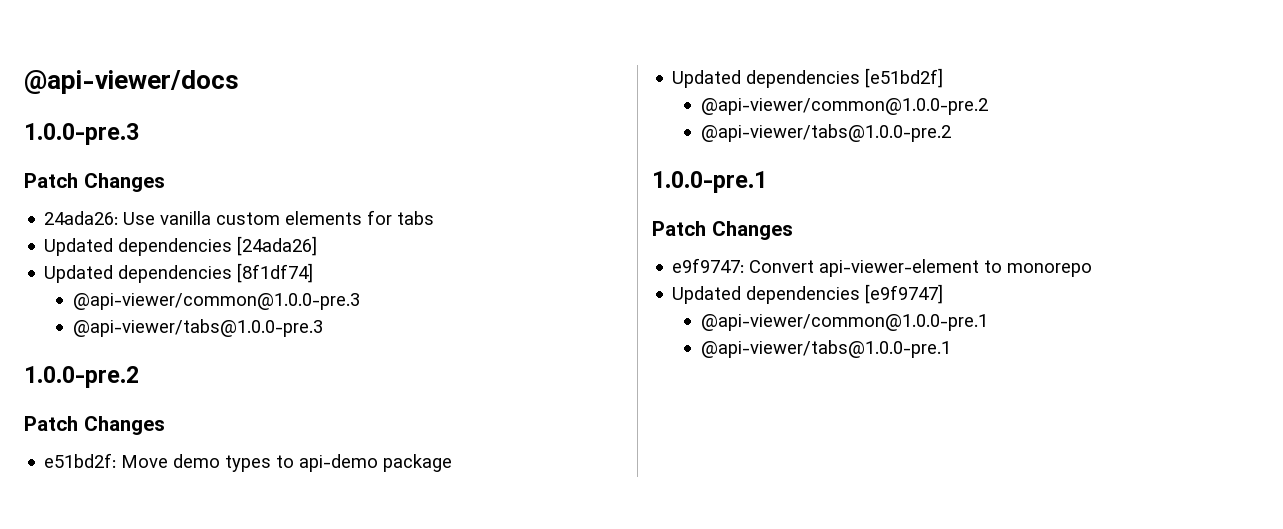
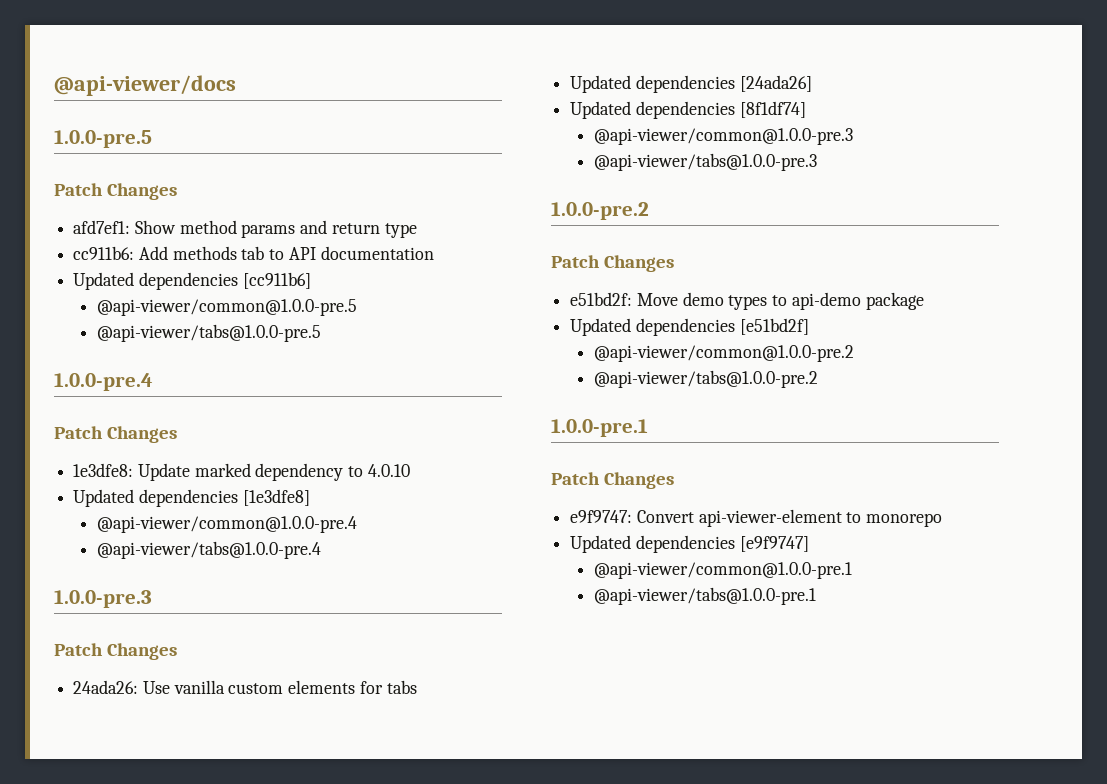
+ 1.0.0-pre.5
+ Patch Changes
+ afd7ef1: Show method params and return type
+ cc911b6: Add methods tab to API documentation
+ Updated dependencies [cc911b6]
+ @api-viewer/common@1.0.0-pre.5
+ @api-viewer/tabs@1.0.0-pre.5
+ 1.0.0-pre.4
+ Patch Changes
+ 1e3dfe8: Update marked dependency to 4.0.10
+ Updated dependencies [1e3dfe8]
+ @api-viewer/common@1.0.0-pre.4
+ @api-viewer/tabs@1.0.0-pre.4

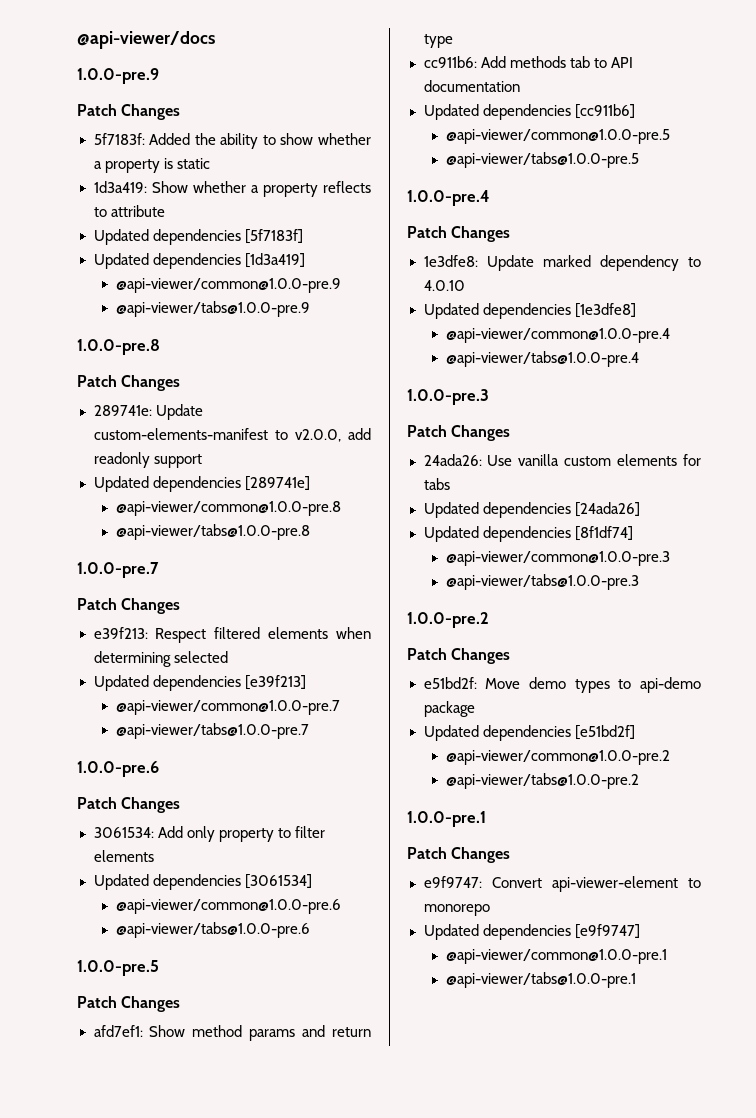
+ 1.0.0-pre.9
+ Patch Changes
+ 5f7183f: Added the ability to show whether a property is static
+ 1d3a419: Show whether a property reflects to attribute
+ Updated dependencies [5f7183f]
+ Updated dependencies [1d3a419]
+ @api-viewer/common@1.0.0-pre.9
+ @api-viewer/tabs@1.0.0-pre.9
+ 1.0.0-pre.8
+ Patch Changes
+ 289741e: Update custom-elements-manifest to v2.0.0, add readonly support
+ Updated dependencies [289741e]
+ @api-viewer/common@1.0.0-pre.8
+ @api-viewer/tabs@1.0.0-pre.8
+ 1.0.0-pre.7
+ Patch Changes
+ e39f213: Respect filtered elements when determining selected
+ Updated dependencies [e39f213]
+ @api-viewer/common@1.0.0-pre.7
+ @api-viewer/tabs@1.0.0-pre.7
+ 1.0.0-pre.6
+ Patch Changes
+ 3061534: Add only property to filter elements
+ Updated dependencies [3061534]
+ @api-viewer/common@1.0.0-pre.6
+ @api-viewer/tabs@1.0.0-pre.6

